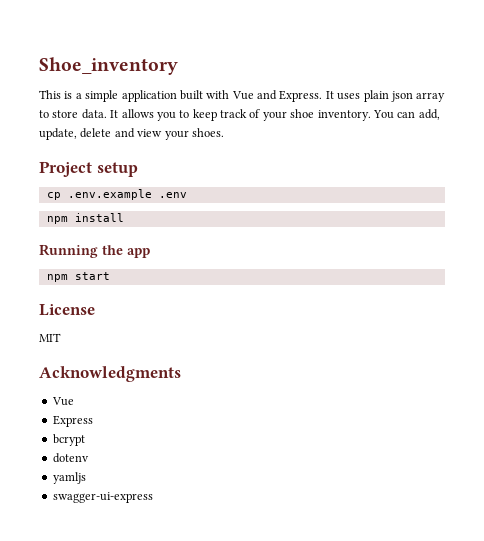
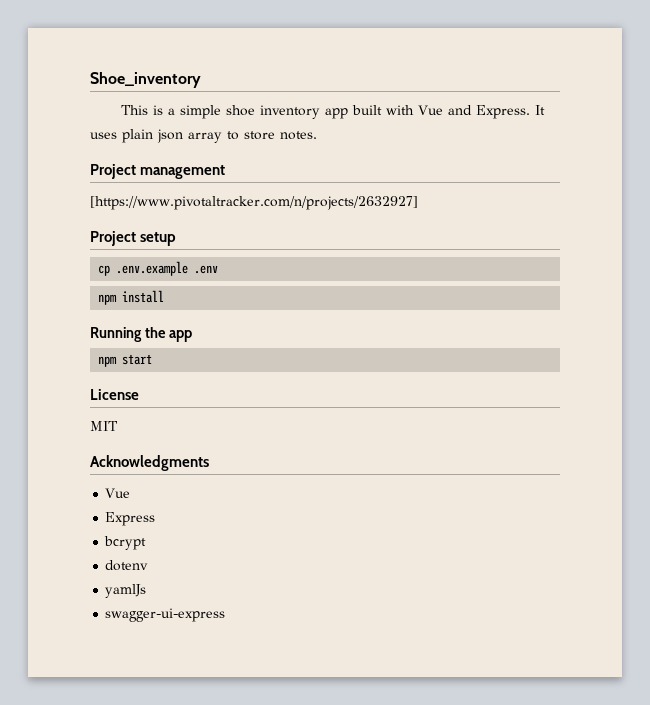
- This is a simple application built with Vue and Express.
+ This is a simple shoe inventory app built with Vue and Express.
- It uses plain json array to store data. It allows you to keep track of your shoe inventory. You can add, update, delete and view your shoes.
+ It uses plain json array to store notes.
+ Project management
+ [https://www.pivotaltracker.com/n/projects/2632927]
- yamljs
+ yamlJs

